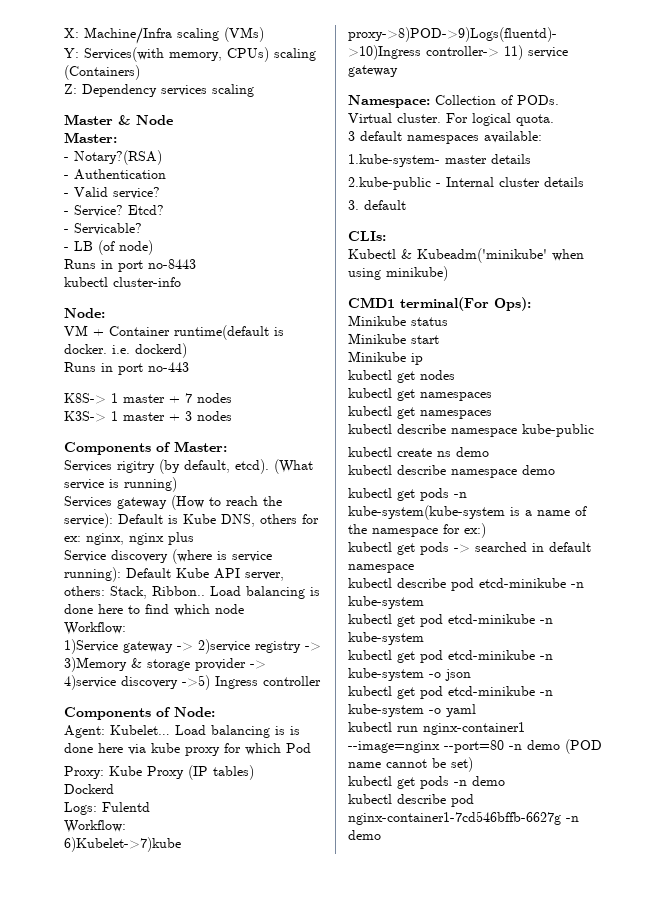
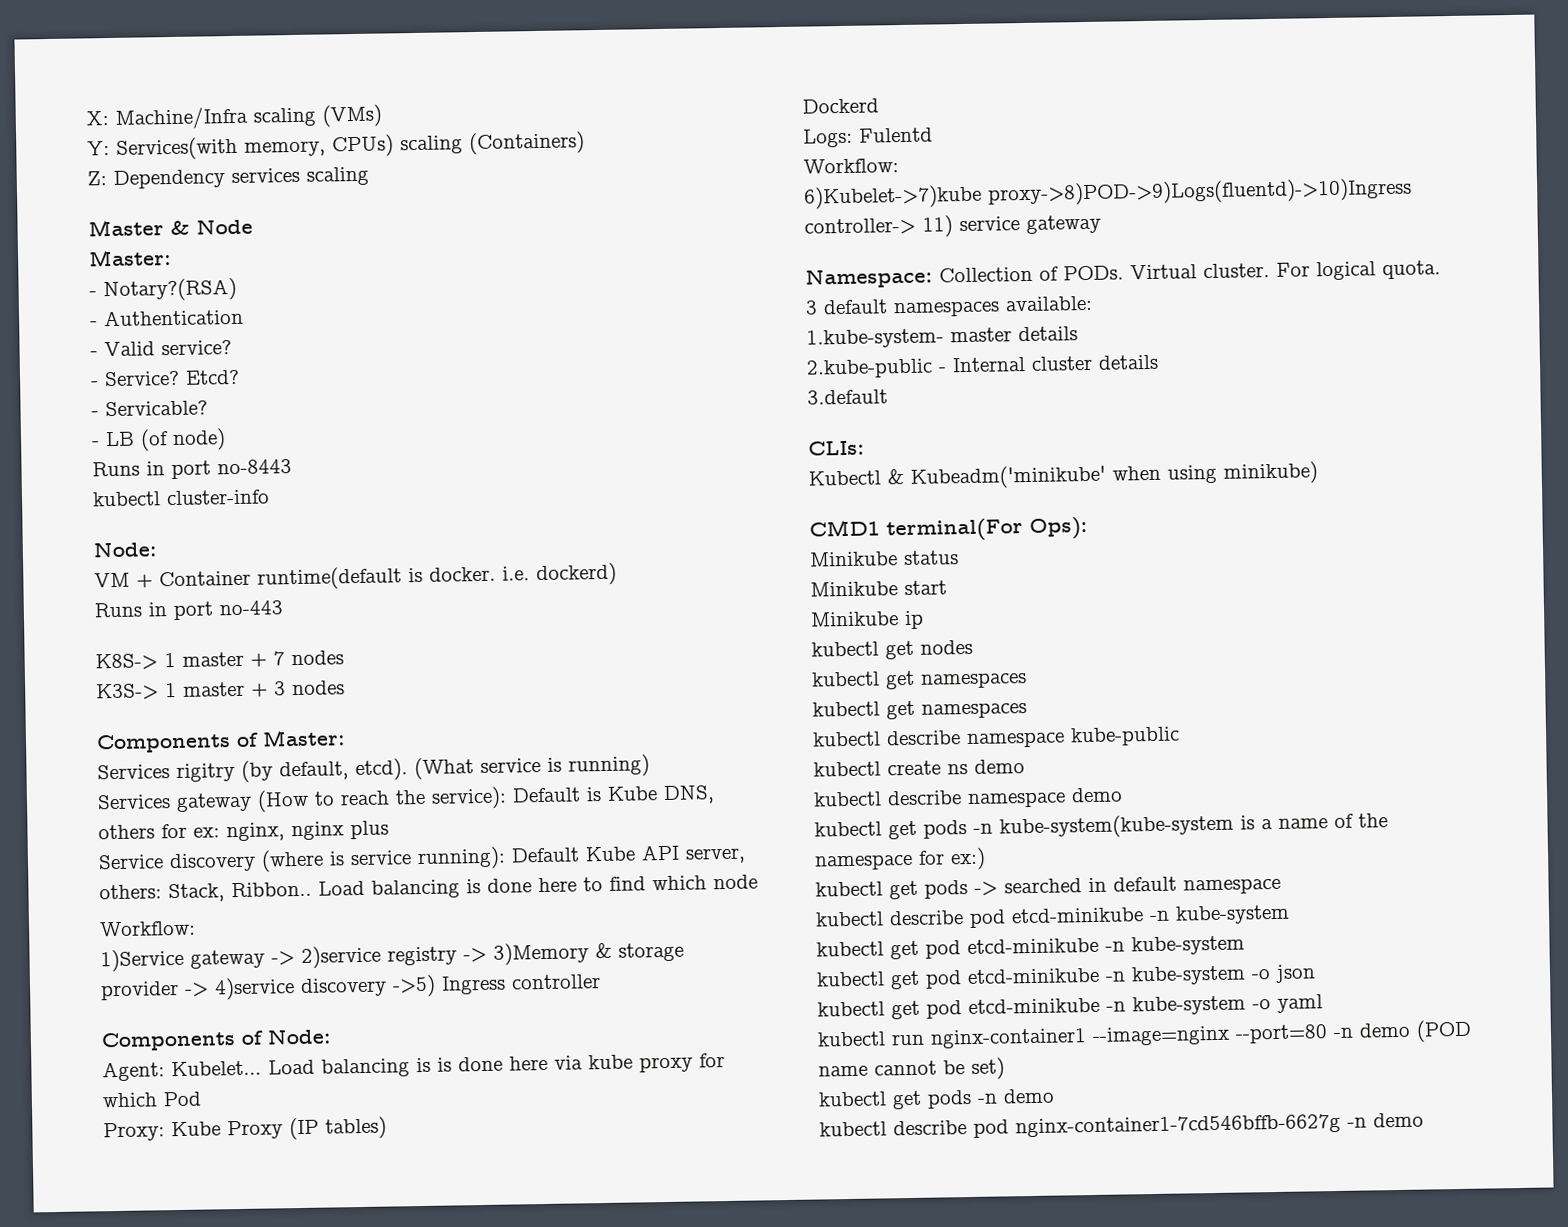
- 3. default
+ 3.default

